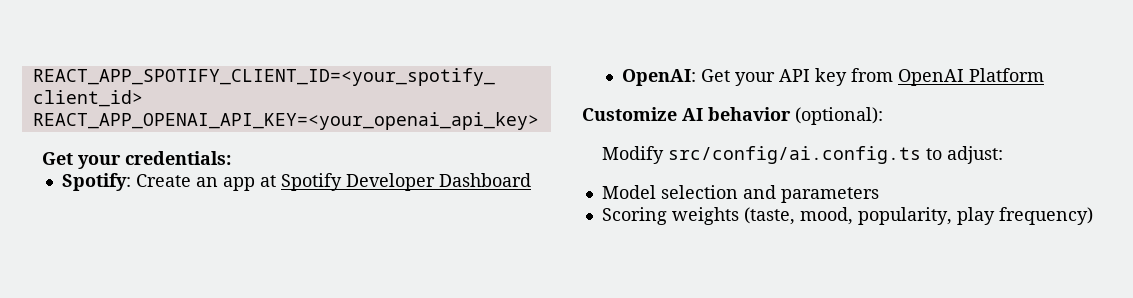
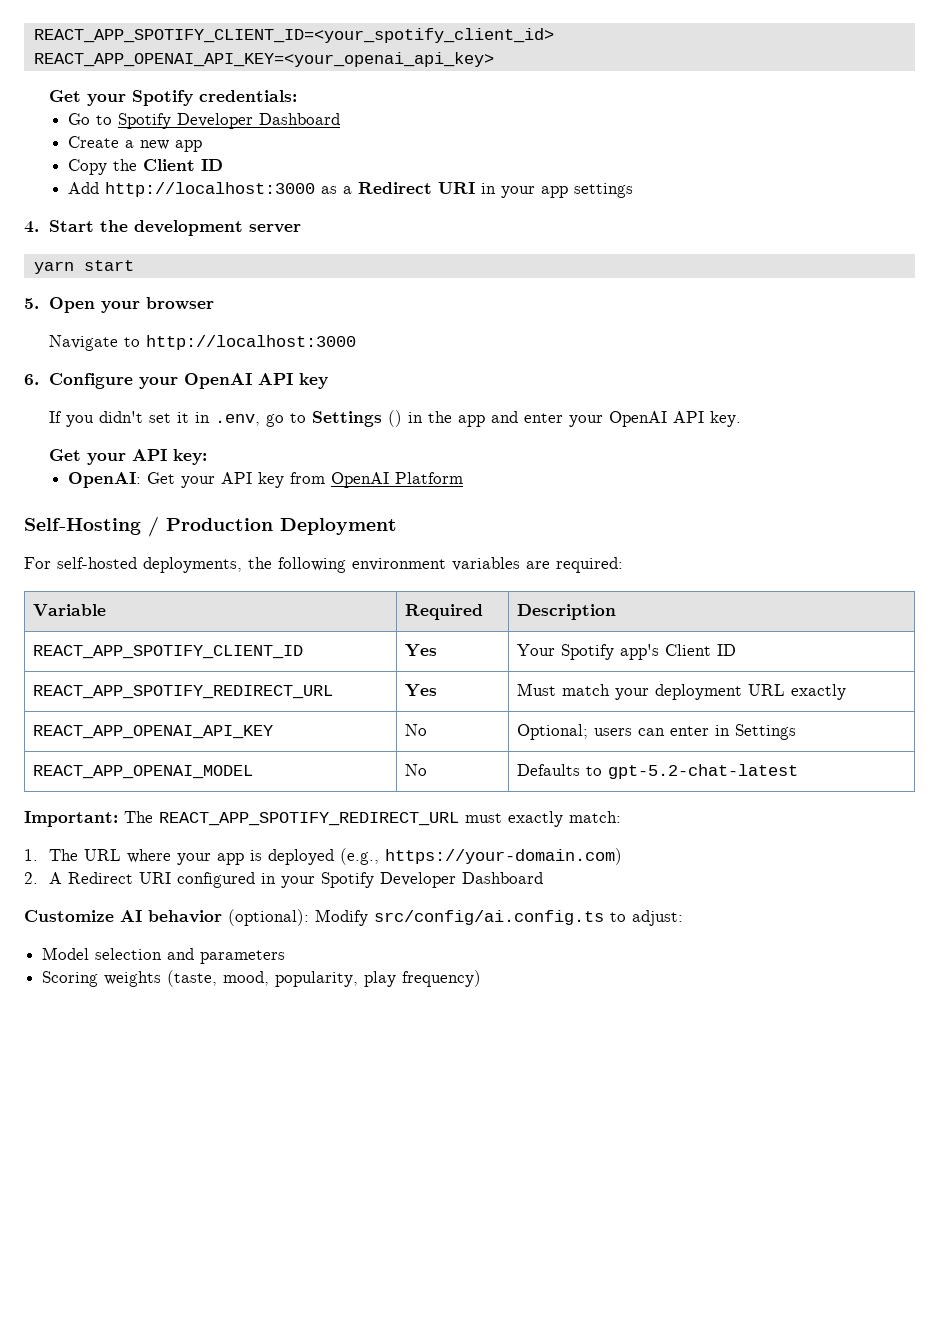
- Get your credentials:
+ Get your Spotify credentials:
- Spotify: Create an app at Spotify Developer Dashboard
+ Go to Spotify Developer Dashboard
+ Create a new app
+ Copy the Client ID
+ Add http://localhost:3000 as a Redirect URI in your app settings
+ 4. Start the development server
+ yarn start
+ 5. Open your browser
+ Navigate to http://localhost:3000
+ 6. Configure your OpenAI API key
+ If you didn't set it in .env, go to Settings () in the app and enter your OpenAI API key.
+ Get your API key:
+ Self-Hosting / Production Deployment
+ For self-hosted deployments, the following environment variables are required:
+ Variable | Required | Description
+ REACT_APP_SPOTIFY_CLIENT_ID | Yes | Your Spotify app's Client ID
+ REACT_APP_SPOTIFY_REDIRECT_URL | Yes | Must match your deployment URL exactly
+ REACT_APP_OPENAI_API_KEY | No | Optional; users can enter in Settings
+ REACT_APP_OPENAI_MODEL | No | Defaults to gpt-5.2-chat-latest
+ Important: The REACT_APP_SPOTIFY_REDIRECT_URL must exactly match:
+ 1. The URL where your app is deployed (e.g., https://your-domain.com)
+ 2. A Redirect URI configured in your Spotify Developer Dashboard
- Customize AI behavior (optional):
- Modify src/config/ai.config.ts to adjust:
+ Customize AI behavior (optional): Modify src/config/ai.config.ts to adjust:

